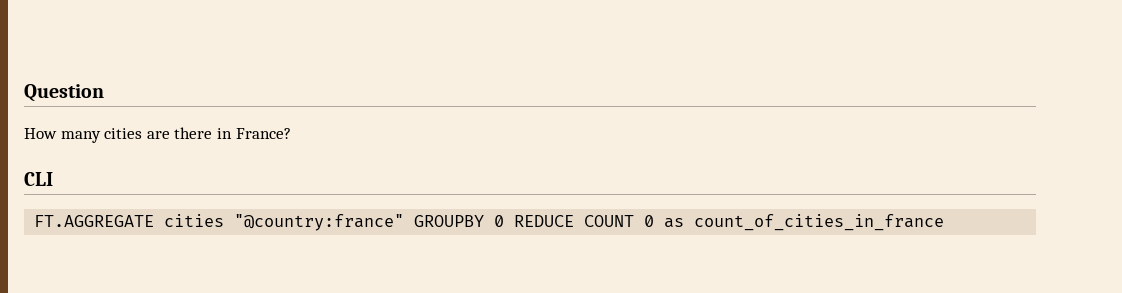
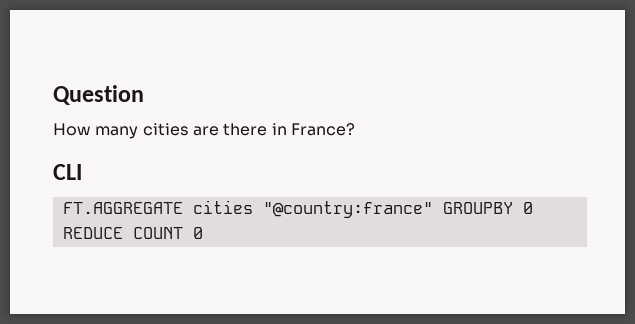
- FT.AGGREGATE cities "@country:france" GROUPBY 0 REDUCE COUNT 0 as count_of_cities_in_france
+ FT.AGGREGATE cities "@country:france" GROUPBY 0 REDUCE COUNT 0

